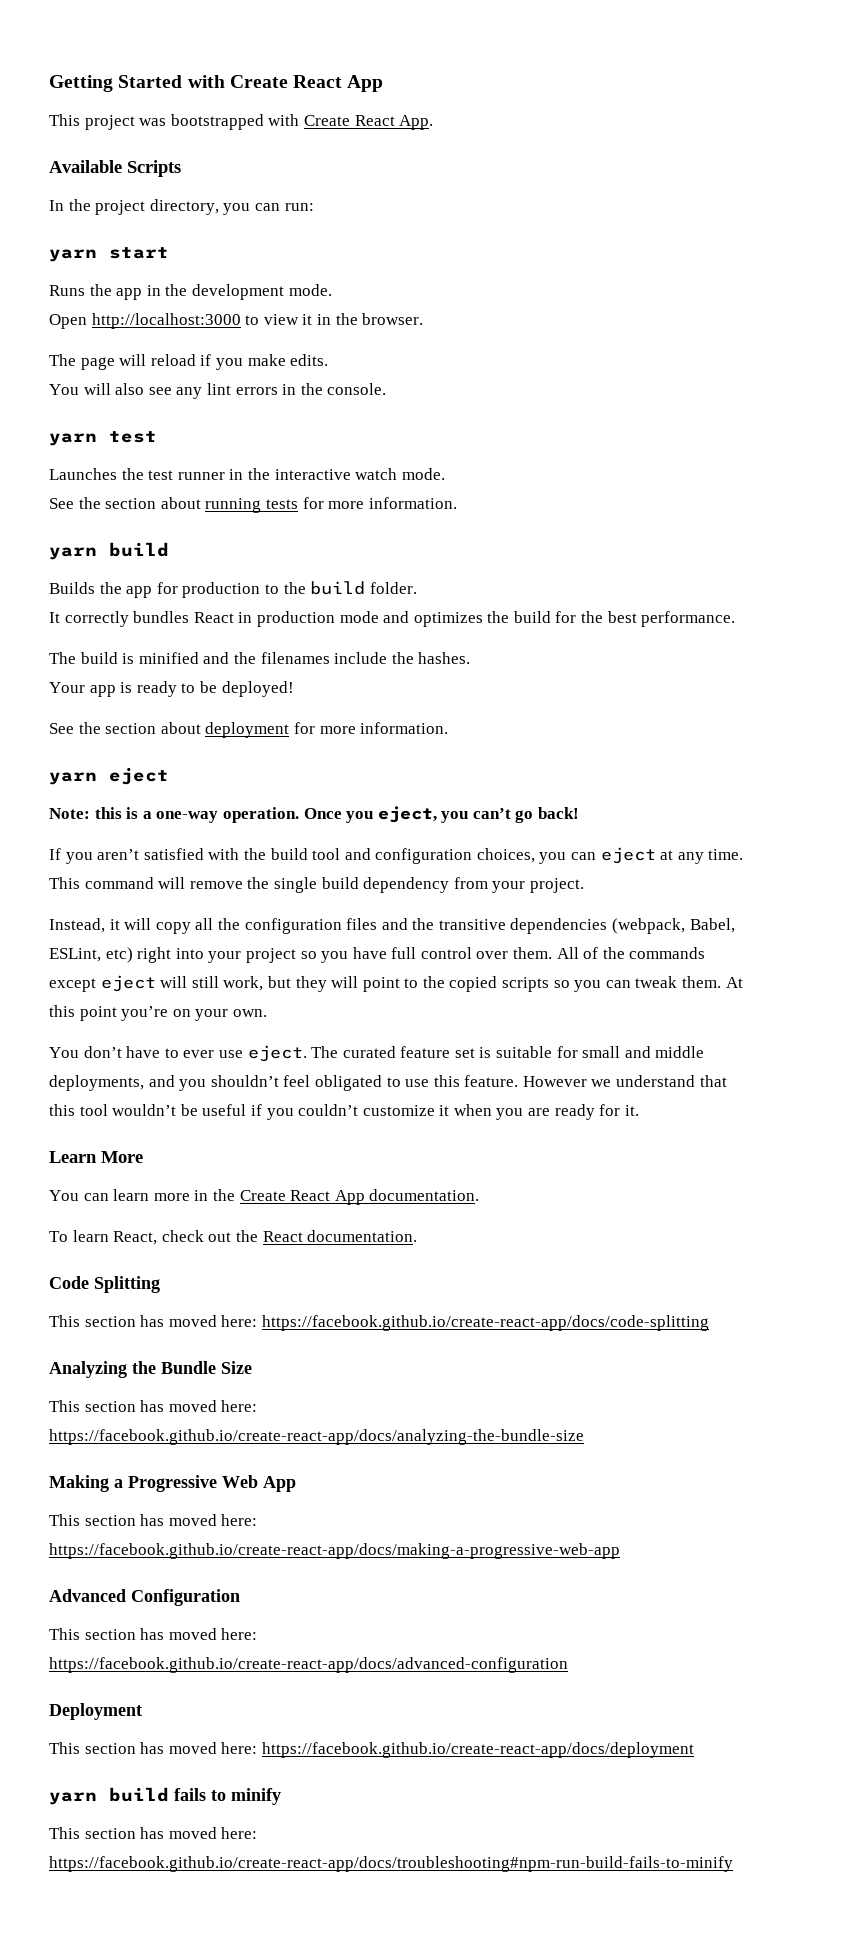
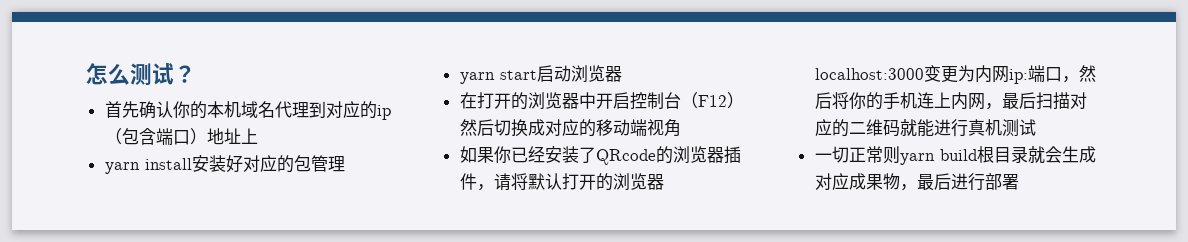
- Getting Started with Create React App
- This project was bootstrapped with Create React App.
- Available Scripts
- In the project directory, you can run:
- yarn start
- Runs the app in the development mode.
- Open http://localhost:3000 to view it in the browser.
- The page will reload if you make edits.
- You will also see any lint errors in the console.
- yarn test
- Launches the test runner in the interactive watch mode.
- See the section about running tests for more information.
- yarn build
- Builds the app for production to the build folder.
- It correctly bundles React in production mode and optimizes the build for the best performance.
- The build is minified and the filenames include the hashes.
- Your app is ready to be deployed!
- See the section about deployment for more information.
- yarn eject
- Note: this is a one-way operation. Once you eject, you can’t go back!
- If you aren’t satisfied with the build tool and configuration choices, you can eject at any time. This command will remove the single build dependency from your project.
- Instead, it will copy all the configuration files and the transitive dependencies (webpack, Babel, ESLint, etc) right into your project so you have full control over them. All of the commands except eject will still work, but they will point to the copied scripts so you can tweak them. At this point you’re on your own.
- You don’t have to ever use eject. The curated feature set is suitable for small and middle deployments, and you shouldn’t feel obligated to use this feature. However we understand that this tool wouldn’t be useful if you couldn’t customize it when you are ready for it.
- Learn More
- You can learn more in the Create React App documentation.
- To learn React, check out the React documentation.
- Code Splitting
- This section has moved here: https://facebook.github.io/create-react-app/docs/code-splitting
- Analyzing the Bundle Size
- This section has moved here: https://facebook.github.io/create-react-app/docs/analyzing-the-bundle-size
- Making a Progressive Web App
- This section has moved here: https://facebook.github.io/create-react-app/docs/making-a-progressive-web-app
- Advanced Configuration
- This section has moved here: https://facebook.github.io/create-react-app/docs/advanced-configuration
- Deployment
- This section has moved here: https://facebook.github.io/create-react-app/docs/deployment
- yarn build fails to minify
- This section has moved here: https://facebook.github.io/create-react-app/docs/troubleshooting#npm-run-build-fails-to-minify
+ 怎么测试？
+ 首先确认你的本机域名代理到对应的ip（包含端口）地址上
+ yarn install安装好对应的包管理
+ yarn start启动浏览器
+ 在打开的浏览器中开启控制台（F12）然后切换成对应的移动端视角
+ 如果你已经安装了QRcode的浏览器插件，请将默认打开的浏览器localhost:3000变更为内网ip:端口，然后将你的手机连上内网，最后扫描对应的二维码就能进行真机测试
+ 一切正常则yarn build根目录就会生成对应成果物，最后进行部署

